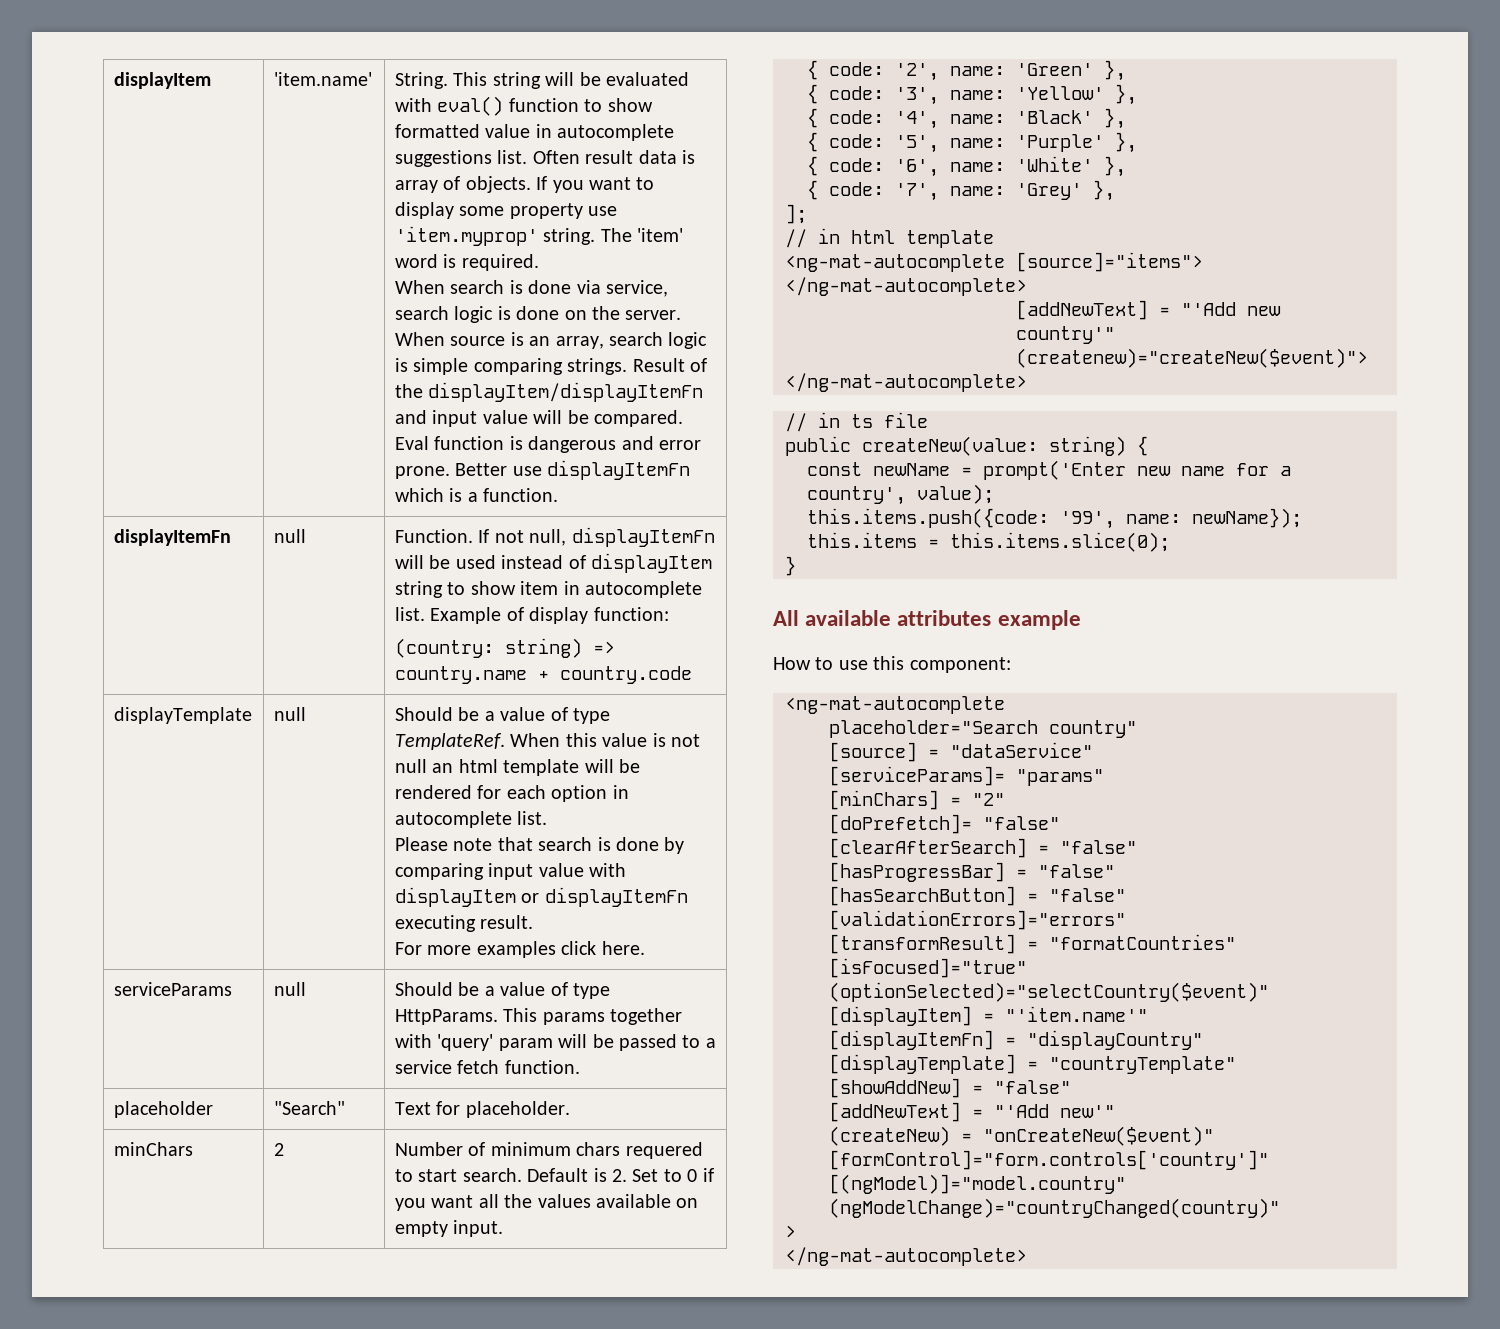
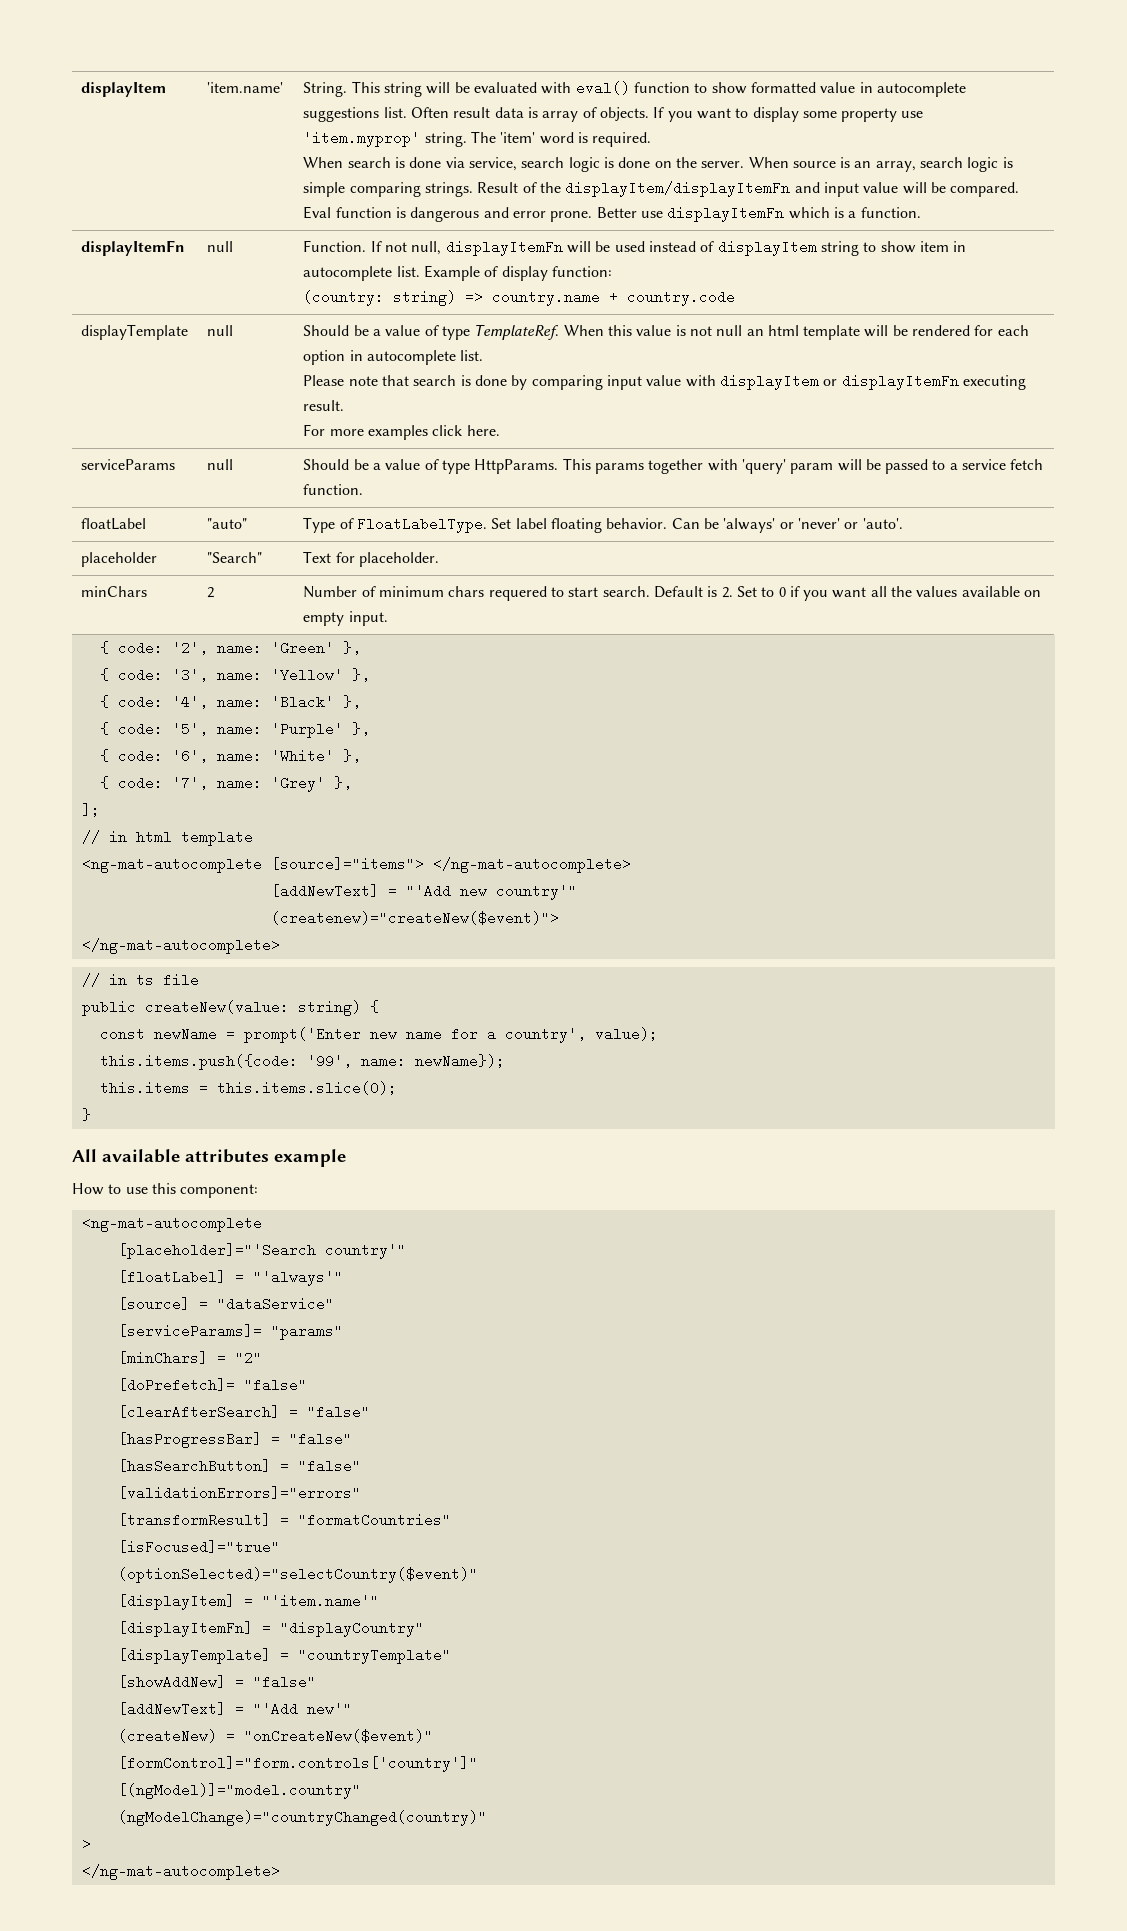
+ floatLabel | "auto" | Type of FloatLabelType. Set label floating behavior. Can be 'always' or 'never' or 'auto'.
- placeholder="Search country"
+ [placeholder]="'Search country'"
+ [floatLabel] = "'always'"

